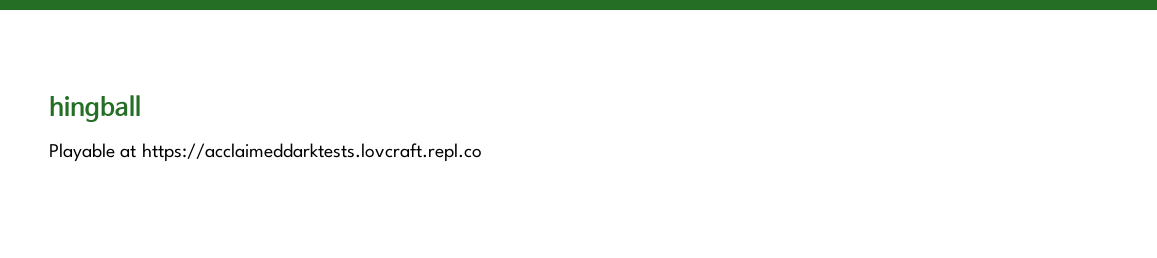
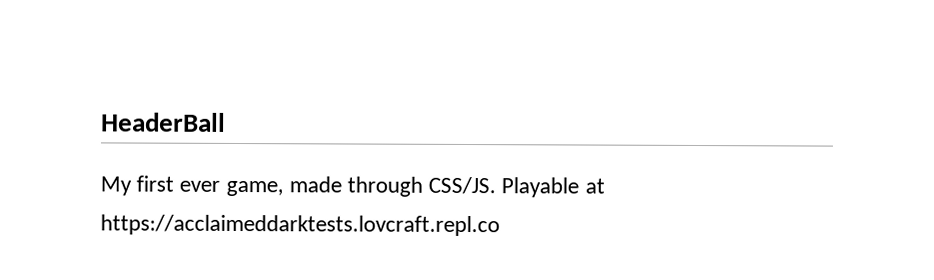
- hingball
- Playable at https://acclaimeddarktests.lovcraft.repl.co
+ HeaderBall
+ My first ever game, made through CSS/JS. Playable at https://acclaimeddarktests.lovcraft.repl.co

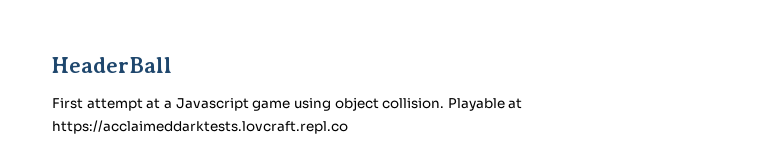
- My first ever game, made through CSS/JS.
+ First attempt at a Javascript game using object collision.

